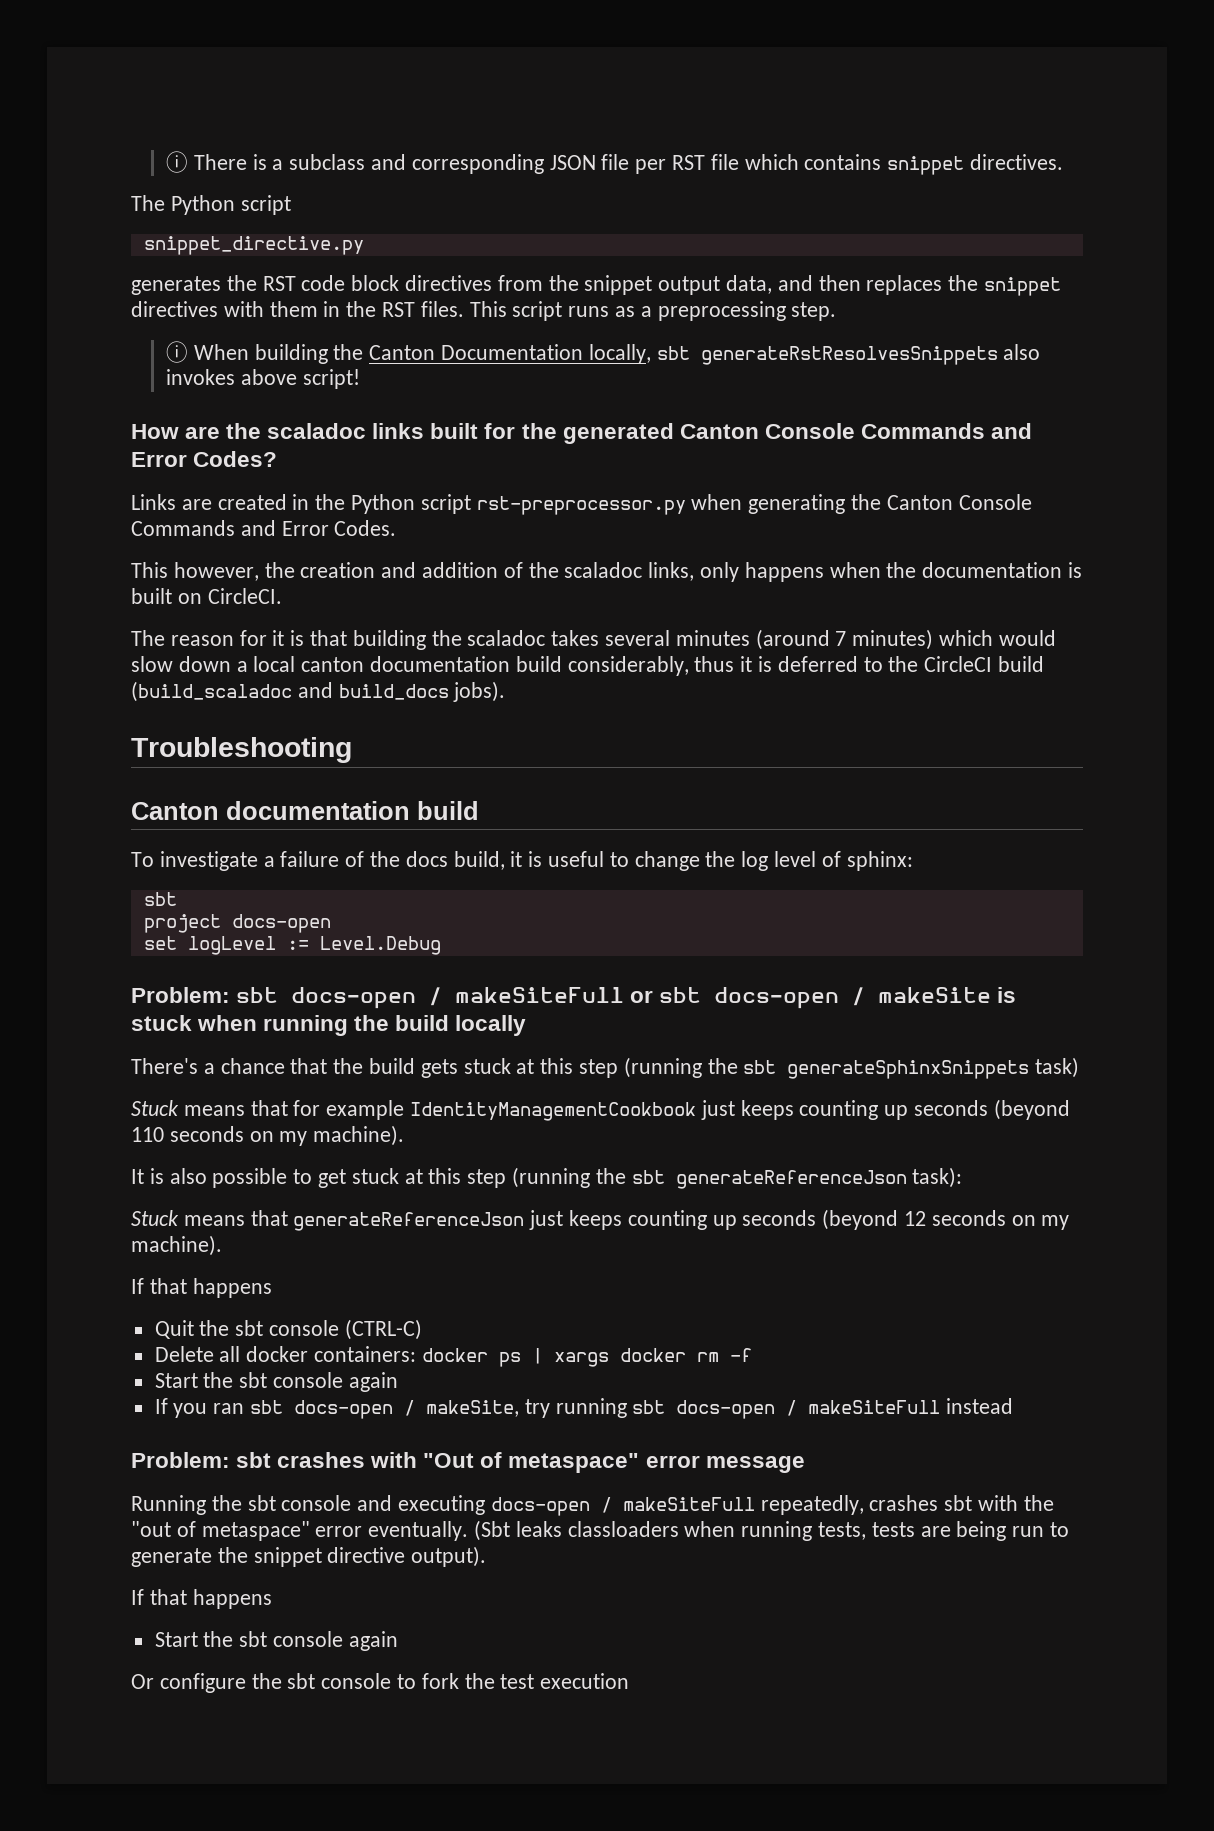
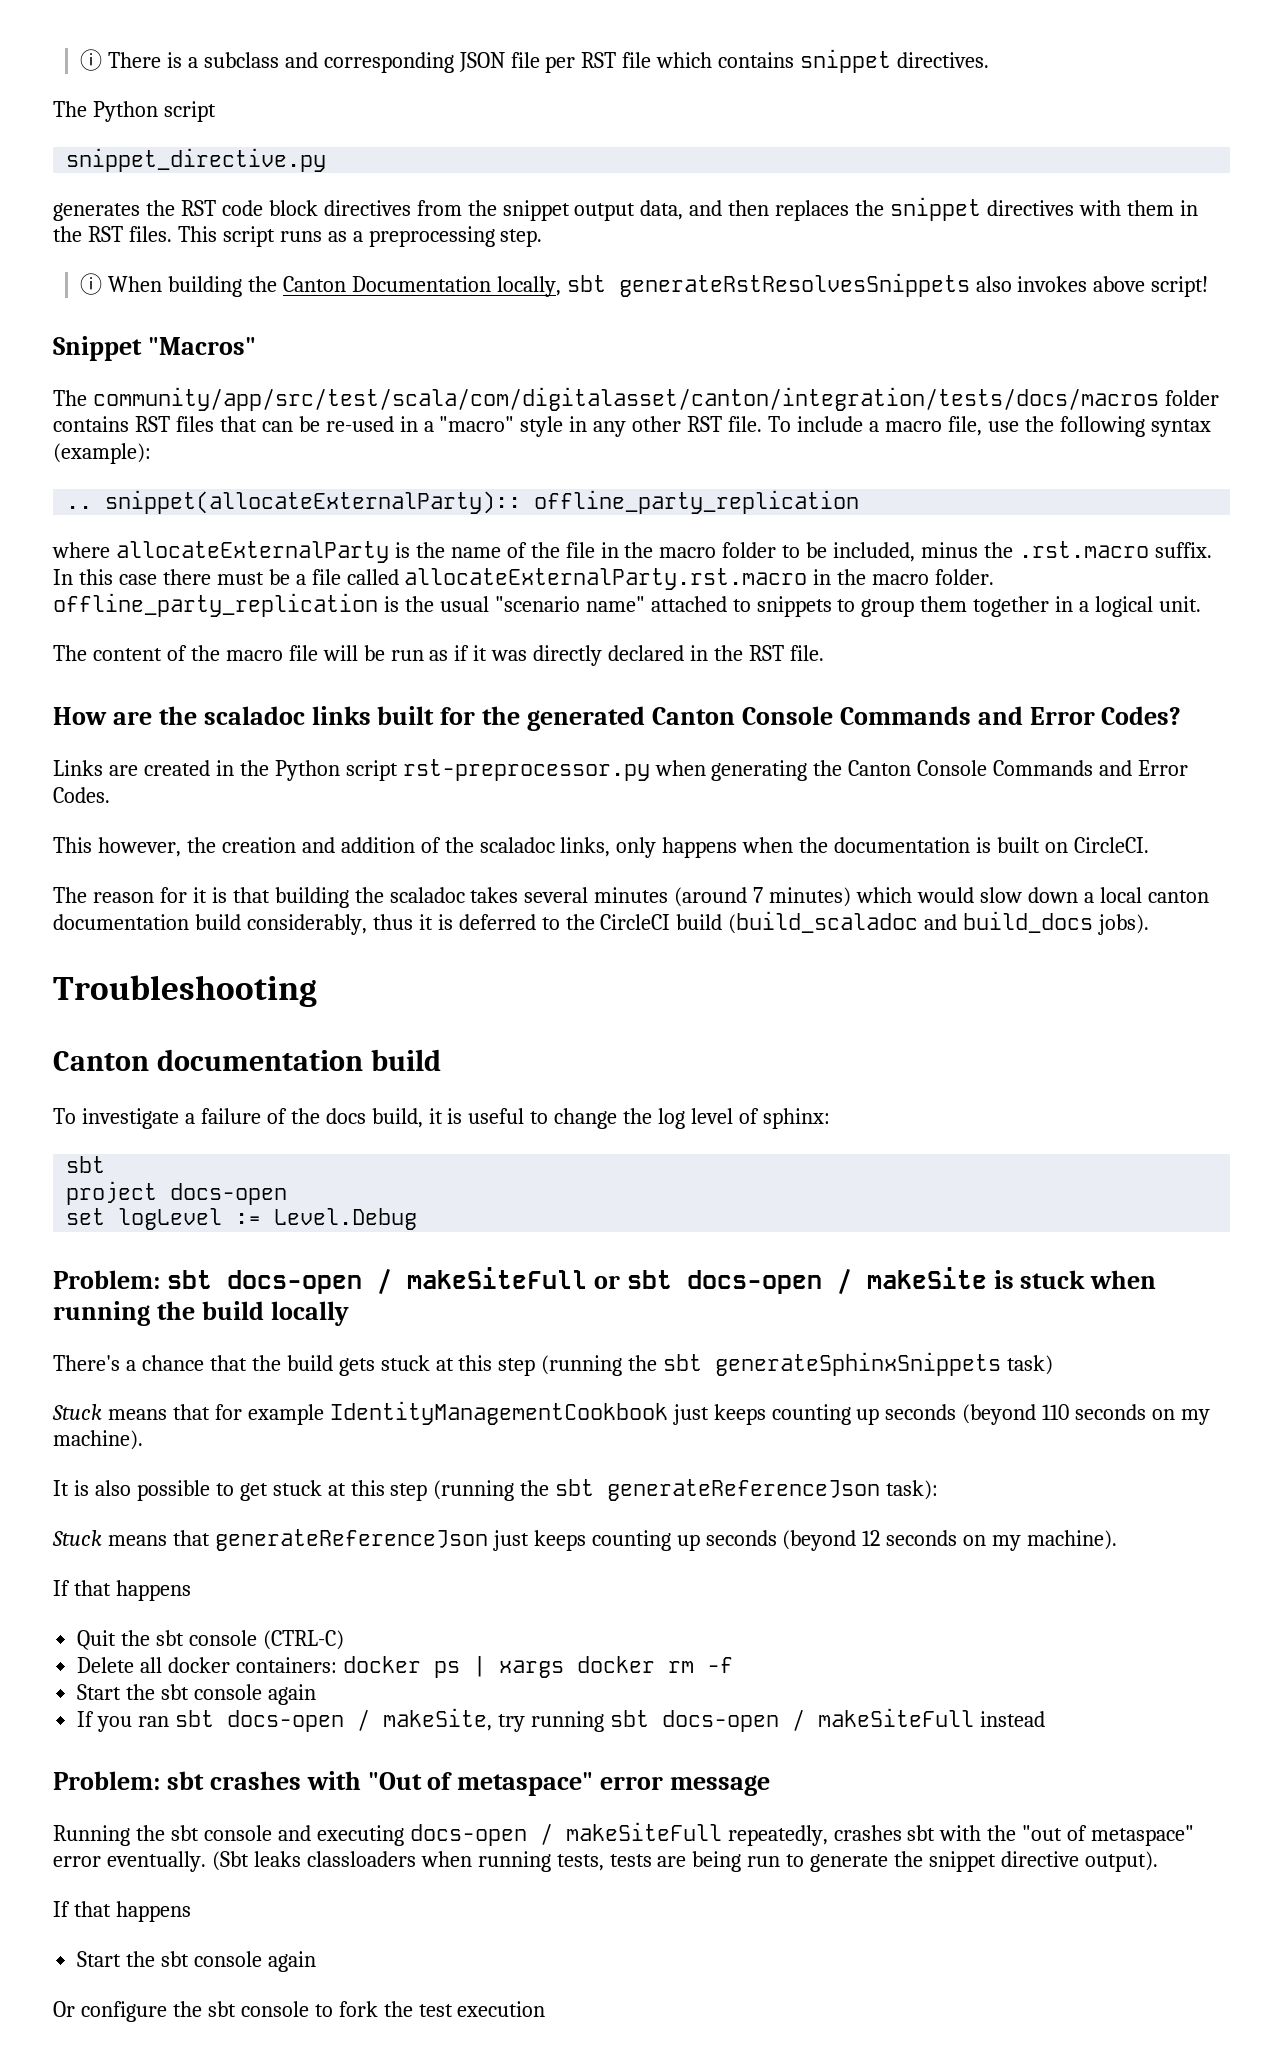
+ Snippet "Macros"
+ The community/app/src/test/scala/com/digitalasset/canton/integration/tests/docs/macros folder contains RST files that can be re-used in a "macro" style in any other RST file. To include a macro file, use the following syntax (example):
+ .. snippet(allocateExternalParty):: offline_party_replication
+ where allocateExternalParty is the name of the file in the macro folder to be included, minus the .rst.macro suffix. In this case there must be a file called allocateExternalParty.rst.macro in the macro folder. offline_party_replication is the usual "scenario name" attached to snippets to group them together in a logical unit.
+ The content of the macro file will be run as if it was directly declared in the RST file.

